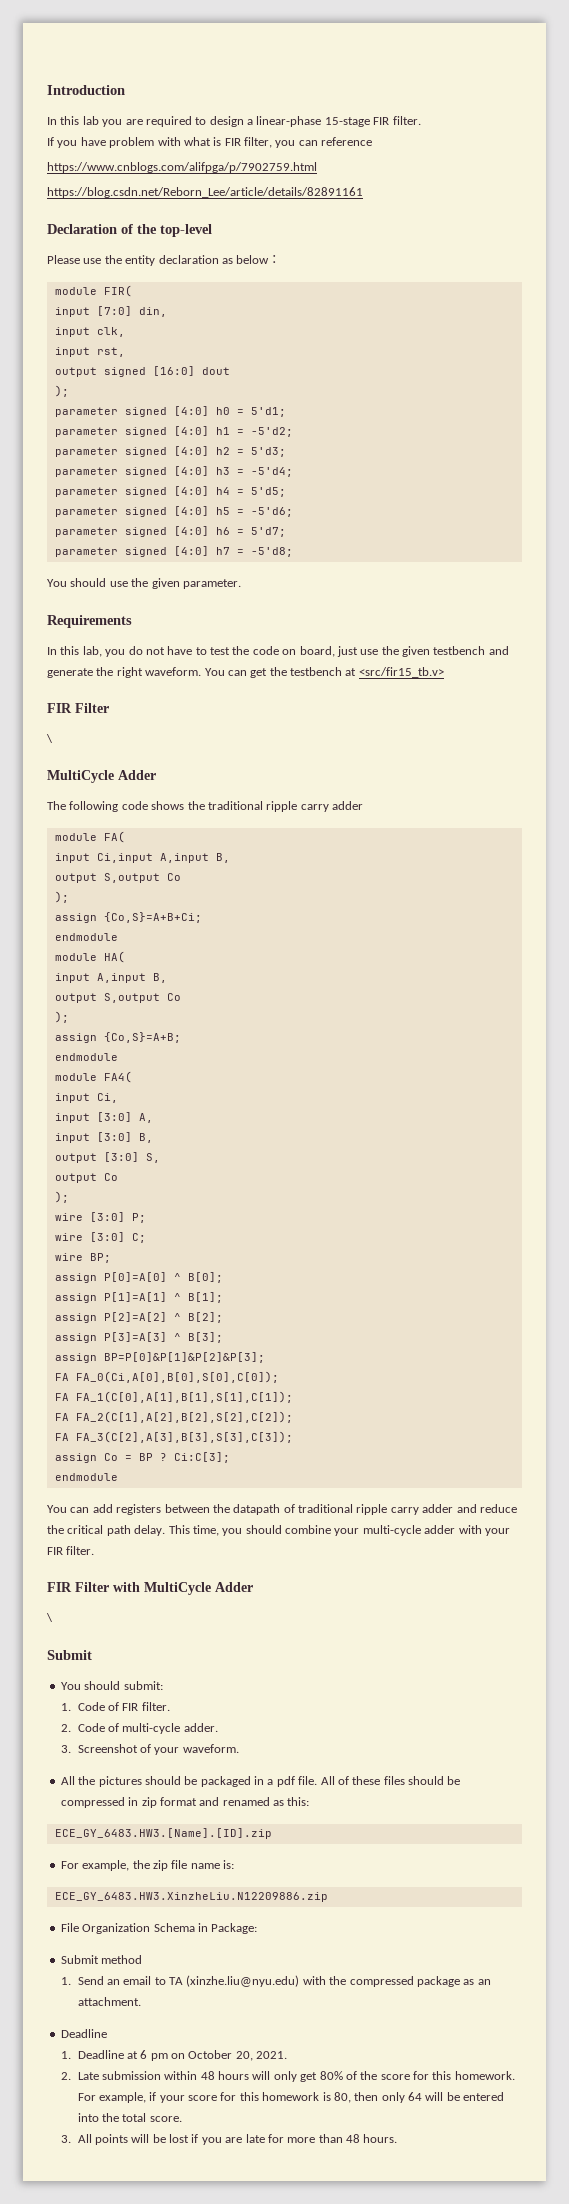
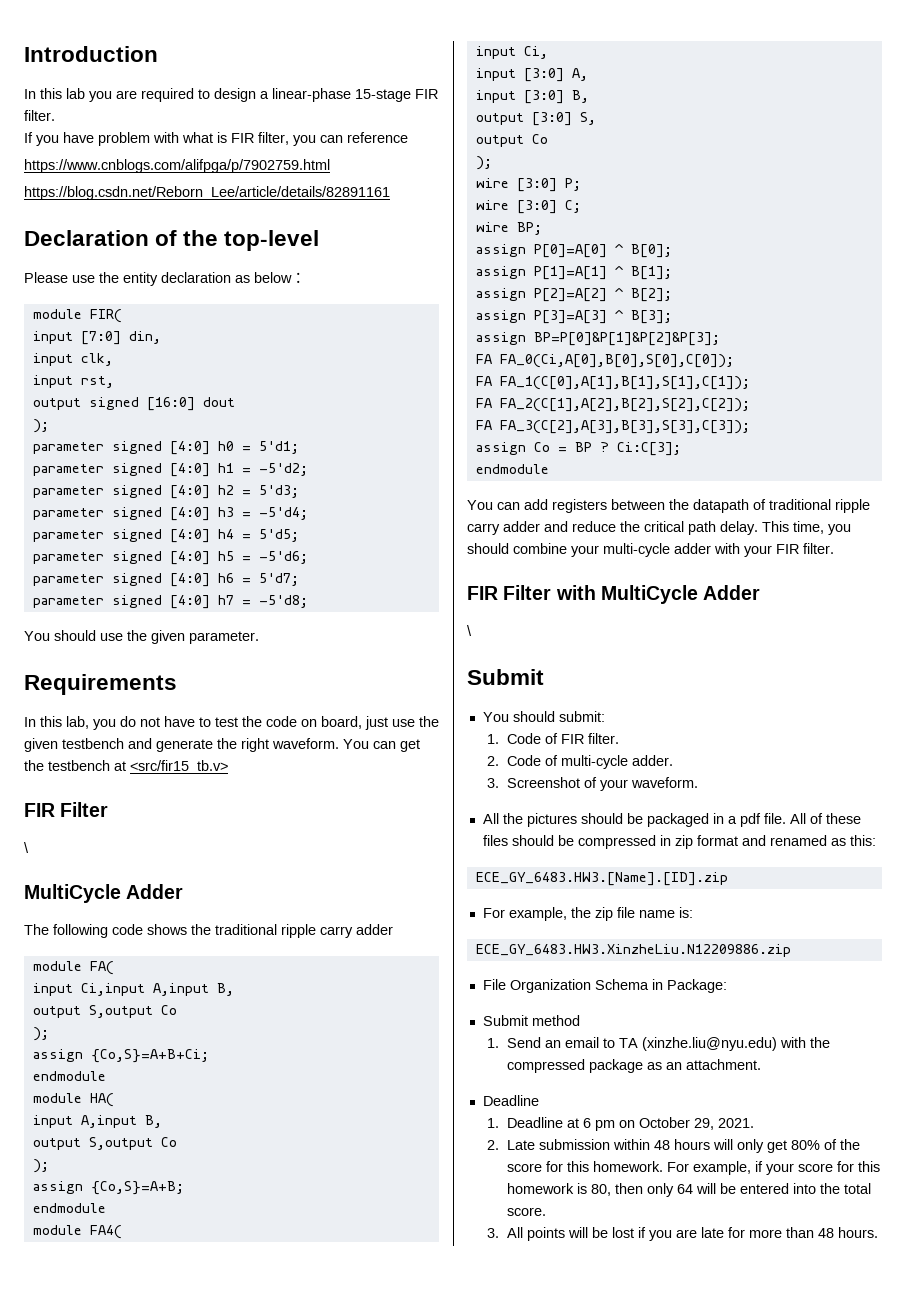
- 1. Deadline at 6 pm on October 20, 2021.
+ 1. Deadline at 6 pm on October 29, 2021.

